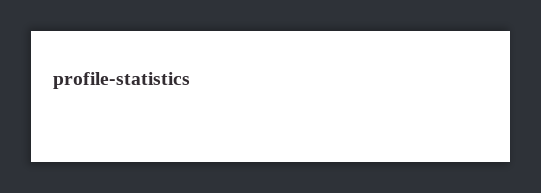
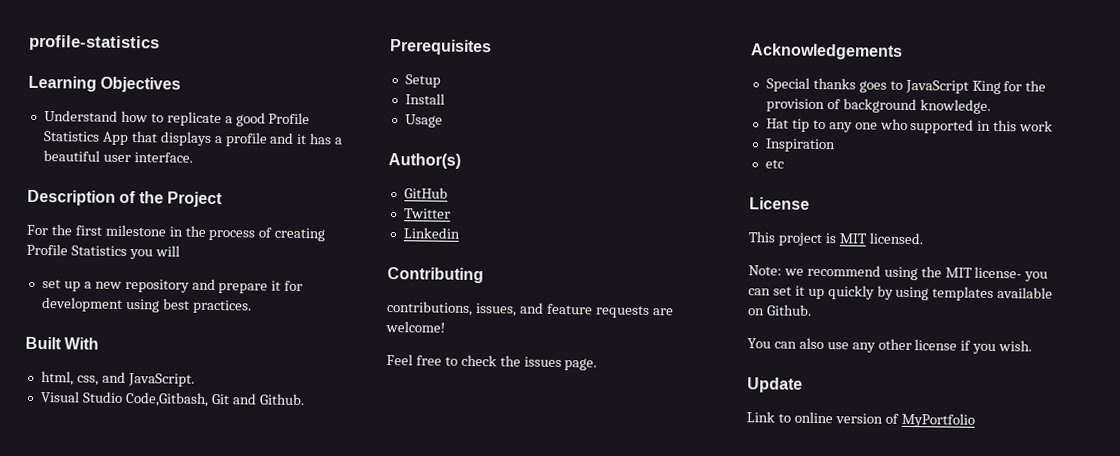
+ Learning Objectives
+ Understand how to replicate a good Profile Statistics App that displays a profile and it has a beautiful user interface.
+ Description of the Project
+ For the first milestone in the process of creating Profile Statistics you will
+ set up a new repository and prepare it for development using best practices.
+ Built With
+ html, css, and JavaScript.
+ Visual Studio Code,Gitbash, Git and Github.
+ Prerequisites
+ Setup
+ Install
+ Usage
+ Author(s)
+ GitHub
+ Twitter
+ Linkedin
+ Contributing
+ contributions, issues, and feature requests are welcome!
+ Feel free to check the issues page.
+ Acknowledgements
+ Special thanks goes to JavaScript King for the provision of background knowledge.
+ Hat tip to any one who supported in this work
+ Inspiration
+ etc
+ License
+ This project is MIT licensed.
+ Note: we recommend using the MIT license- you can set it up quickly by using templates available on Github.
+ You can also use any other license if you wish.
+ Update
+ Link to online version of MyPortfolio

